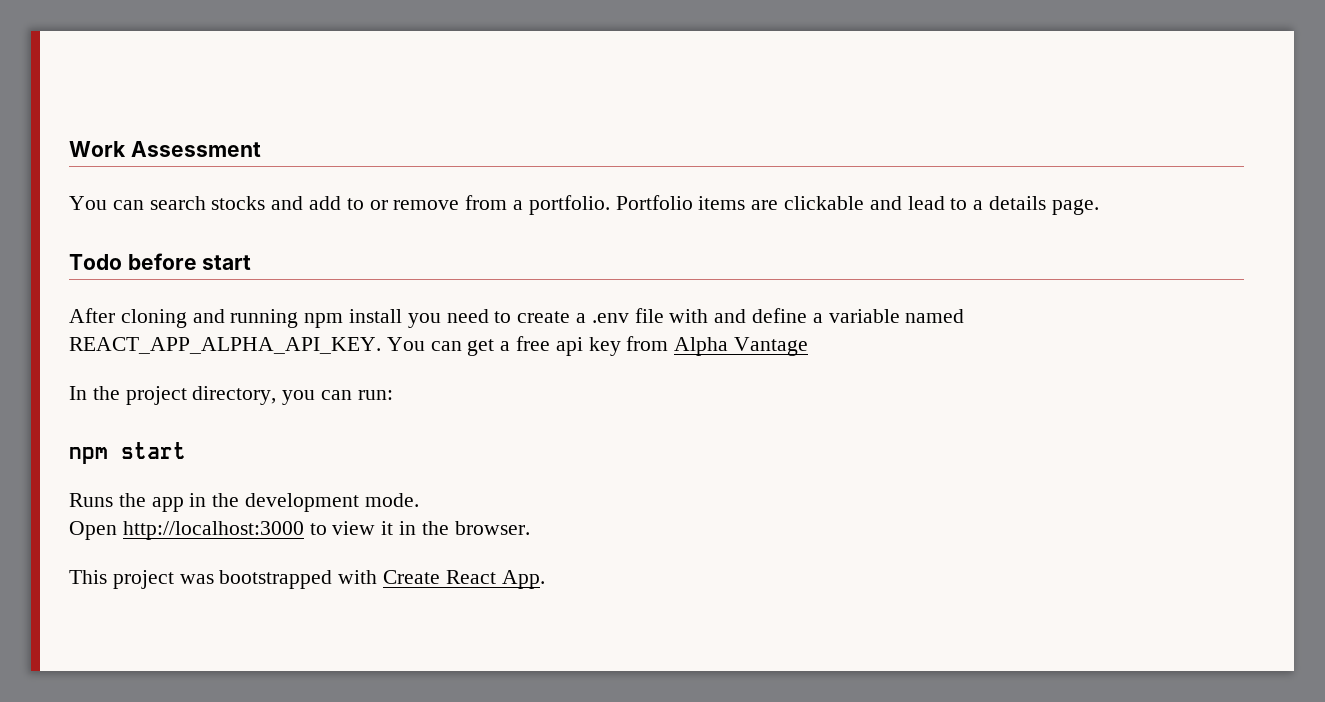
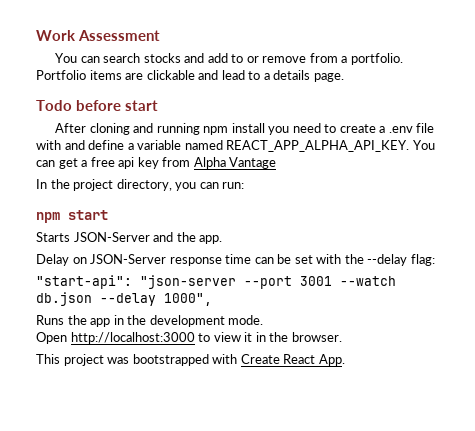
+ Starts JSON-Server and the app.
+ Delay on JSON-Server response time can be set with the --delay flag:
+ "start-api": "json-server --port 3001 --watch db.json --delay 1000",

